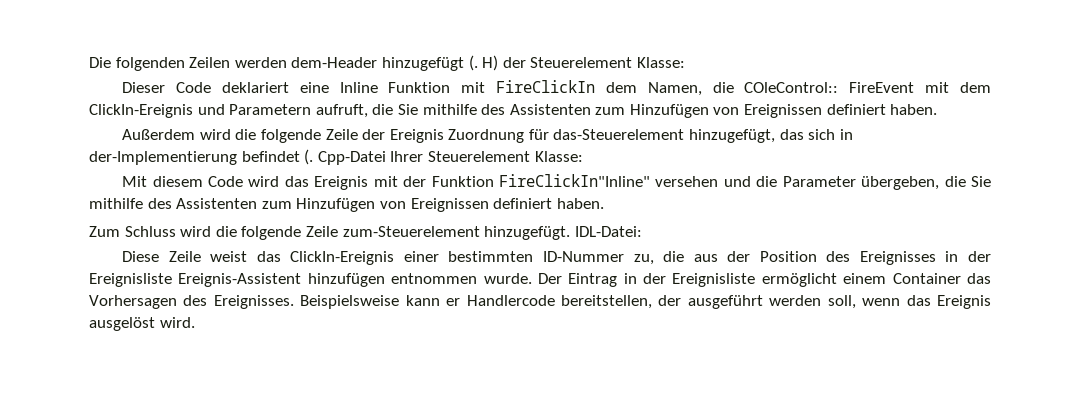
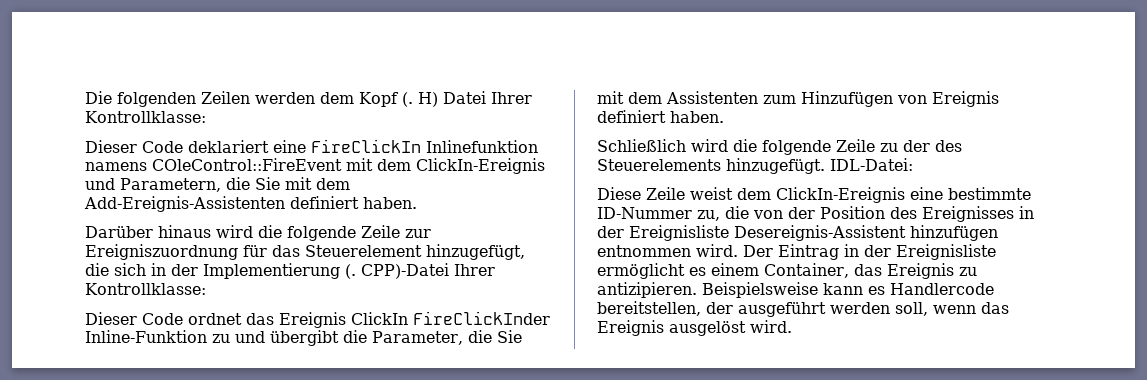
- Die folgenden Zeilen werden dem-Header hinzugefügt (. H) der Steuerelement Klasse:
- Dieser Code deklariert eine Inline Funktion mit FireClickIn dem Namen, die COleControl:: FireEvent mit dem ClickIn-Ereignis und Parametern aufruft, die Sie mithilfe des Assistenten zum Hinzufügen von Ereignissen definiert haben.
- Außerdem wird die folgende Zeile der Ereignis Zuordnung für das-Steuerelement hinzugefügt, das sich in der-Implementierung befindet (. Cpp-Datei Ihrer Steuerelement Klasse:
- Mit diesem Code wird das Ereignis mit der Funktion FireClickIn"Inline" versehen und die Parameter übergeben, die Sie mithilfe des Assistenten zum Hinzufügen von Ereignissen definiert haben.
- Zum Schluss wird die folgende Zeile zum-Steuerelement hinzugefügt.
+ Die folgenden Zeilen werden dem Kopf (. H) Datei Ihrer Kontrollklasse:
+ Dieser Code deklariert eine FireClickIn Inlinefunktion namens COleControl::FireEvent mit dem ClickIn-Ereignis und Parametern, die Sie mit dem Add-Ereignis-Assistenten definiert haben.
+ Darüber hinaus wird die folgende Zeile zur Ereigniszuordnung für das Steuerelement hinzugefügt, die sich in der Implementierung (. CPP)-Datei Ihrer Kontrollklasse:
+ Dieser Code ordnet das Ereignis ClickIn FireClickInder Inline-Funktion zu und übergibt die Parameter, die Sie mit dem Assistenten zum Hinzufügen von Ereignis definiert haben.
+ Schließlich wird die folgende Zeile zu der des Steuerelements hinzugefügt.
- Diese Zeile weist das ClickIn-Ereignis einer bestimmten ID-Nummer zu, die aus der Position des Ereignisses in der Ereignisliste Ereignis-Assistent hinzufügen entnommen wurde.
+ Diese Zeile weist dem ClickIn-Ereignis eine bestimmte ID-Nummer zu, die von der Position des Ereignisses in der Ereignisliste Desereignis-Assistent hinzufügen entnommen wird.
- Der Eintrag in der Ereignisliste ermöglicht einem Container das Vorhersagen des Ereignisses.
+ Der Eintrag in der Ereignisliste ermöglicht es einem Container, das Ereignis zu antizipieren.
- Beispielsweise kann er Handlercode bereitstellen, der ausgeführt werden soll, wenn das Ereignis ausgelöst wird.
+ Beispielsweise kann es Handlercode bereitstellen, der ausgeführt werden soll, wenn das Ereignis ausgelöst wird.

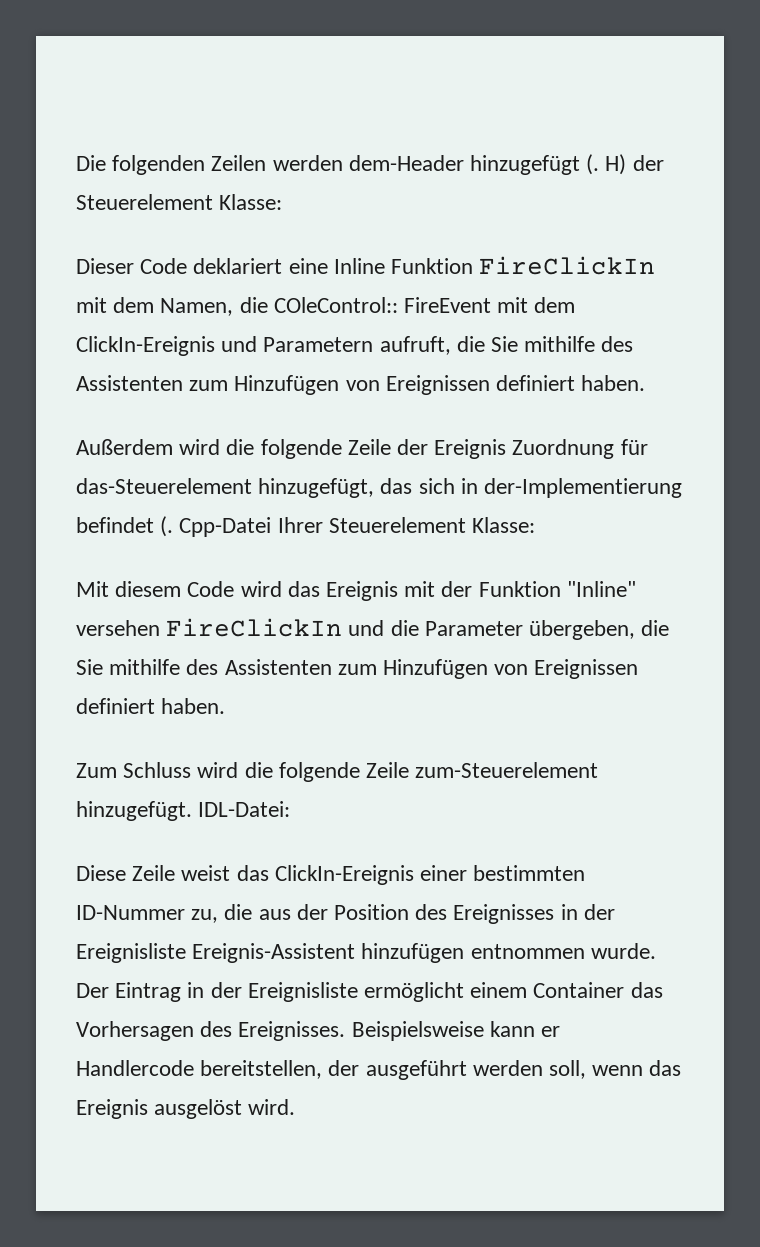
- Die folgenden Zeilen werden dem Kopf (. H) Datei Ihrer Kontrollklasse:
- Dieser Code deklariert eine FireClickIn Inlinefunktion namens COleControl::FireEvent mit dem ClickIn-Ereignis und Parametern, die Sie mit dem Add-Ereignis-Assistenten definiert haben.
- Darüber hinaus wird die folgende Zeile zur Ereigniszuordnung für das Steuerelement hinzugefügt, die sich in der Implementierung (. CPP)-Datei Ihrer Kontrollklasse:
- Dieser Code ordnet das Ereignis ClickIn FireClickInder Inline-Funktion zu und übergibt die Parameter, die Sie mit dem Assistenten zum Hinzufügen von Ereignis definiert haben.
- Schließlich wird die folgende Zeile zu der des Steuerelements hinzugefügt.
+ Die folgenden Zeilen werden dem-Header hinzugefügt (. H) der Steuerelement Klasse:
+ Dieser Code deklariert eine Inline Funktion FireClickIn mit dem Namen, die COleControl:: FireEvent mit dem ClickIn-Ereignis und Parametern aufruft, die Sie mithilfe des Assistenten zum Hinzufügen von Ereignissen definiert haben.
+ Außerdem wird die folgende Zeile der Ereignis Zuordnung für das-Steuerelement hinzugefügt, das sich in der-Implementierung befindet (. Cpp-Datei Ihrer Steuerelement Klasse:
+ Mit diesem Code wird das Ereignis mit der Funktion "Inline" versehen FireClickIn und die Parameter übergeben, die Sie mithilfe des Assistenten zum Hinzufügen von Ereignissen definiert haben.
+ Zum Schluss wird die folgende Zeile zum-Steuerelement hinzugefügt.
- Diese Zeile weist dem ClickIn-Ereignis eine bestimmte ID-Nummer zu, die von der Position des Ereignisses in der Ereignisliste Desereignis-Assistent hinzufügen entnommen wird.
+ Diese Zeile weist das ClickIn-Ereignis einer bestimmten ID-Nummer zu, die aus der Position des Ereignisses in der Ereignisliste Ereignis-Assistent hinzufügen entnommen wurde.
- Der Eintrag in der Ereignisliste ermöglicht es einem Container, das Ereignis zu antizipieren.
+ Der Eintrag in der Ereignisliste ermöglicht einem Container das Vorhersagen des Ereignisses.
- Beispielsweise kann es Handlercode bereitstellen, der ausgeführt werden soll, wenn das Ereignis ausgelöst wird.
+ Beispielsweise kann er Handlercode bereitstellen, der ausgeführt werden soll, wenn das Ereignis ausgelöst wird.

